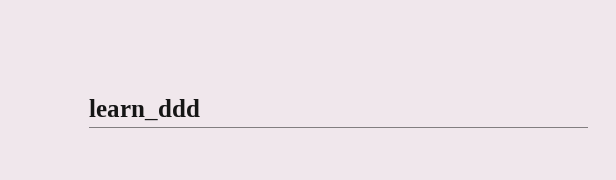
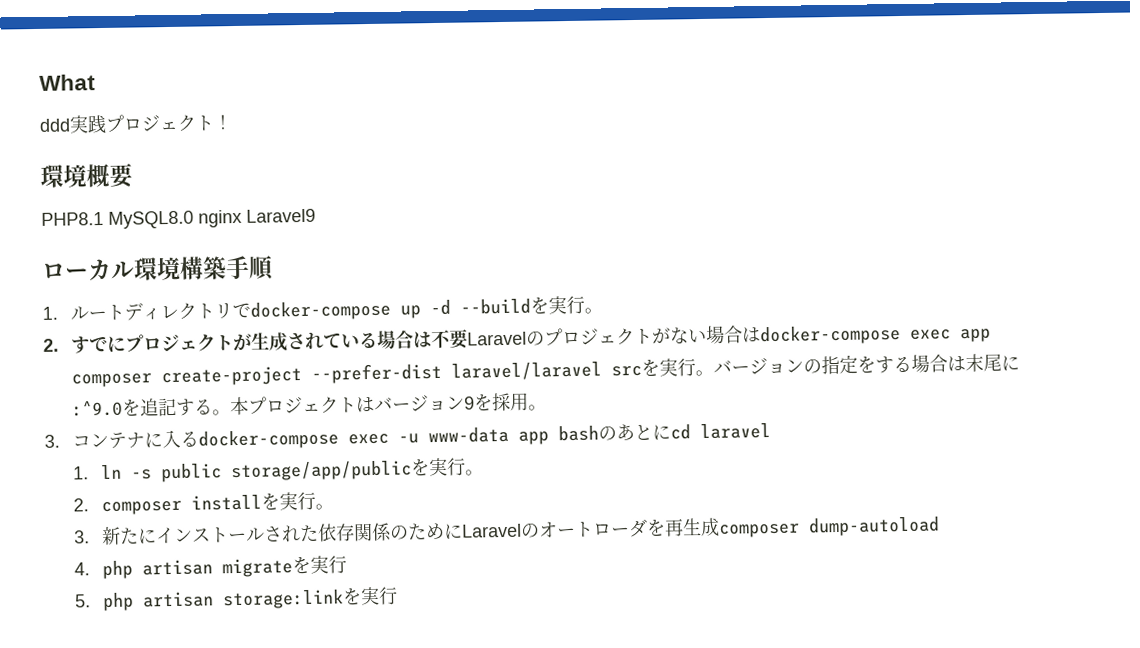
- learn_ddd
+ What
+ ddd実践プロジェクト！
+ 環境概要
+ PHP8.1 MySQL8.0 nginx Laravel9
+ ローカル環境構築手順
+ 1.ルートディレクトリでdocker-compose up -d --buildを実行。
+ 2.すでにプロジェクトが生成されている場合は不要Laravelのプロジェクトがない場合はdocker-compose exec app composer create-project --prefer-dist laravel/laravel srcを実行。バージョンの指定をする場合は末尾に:^9.0を追記する。本プロジェクトはバージョン9を採用。
+ 3.コンテナに入るdocker-compose exec -u www-data app bashのあとにcd laravel
+ 1. ln -s public storage/app/publicを実行。
+ 2. composer installを実行。
+ 3.新たにインストールされた依存関係のためにLaravelのオートローダを再生成composer dump-autoload
+ 4. php artisan migrateを実行
+ 5. php artisan storage:linkを実行

